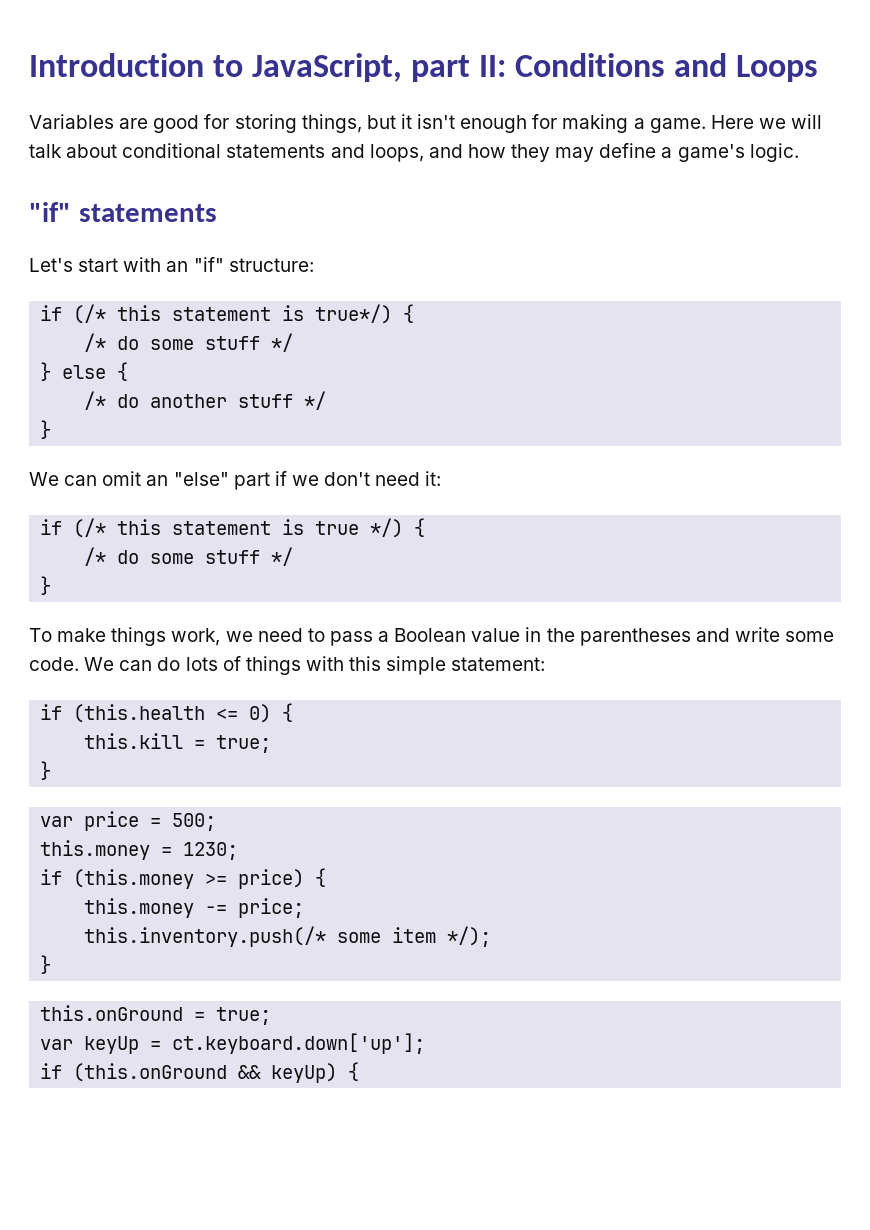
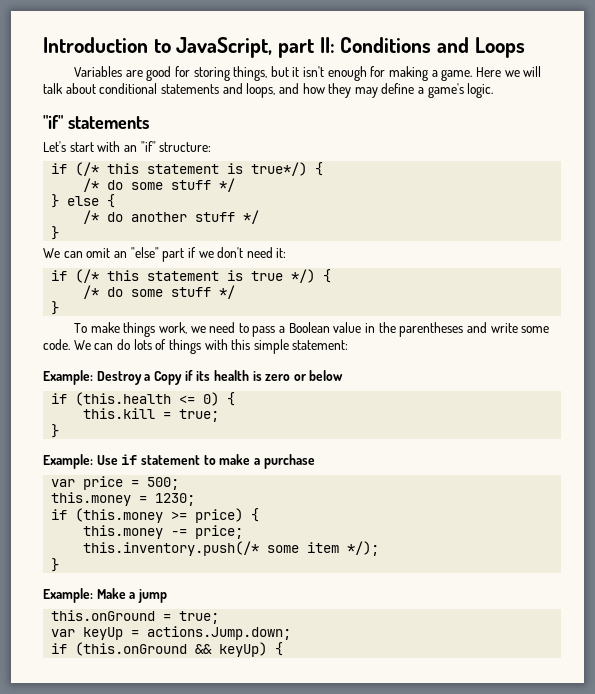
+ Example: Destroy a Copy if its health is zero or below
+ Example: Use if statement to make a purchase
+ Example: Make a jump
- var keyUp = ct.keyboard.down['up'];
+ var keyUp = actions.Jump.down;

